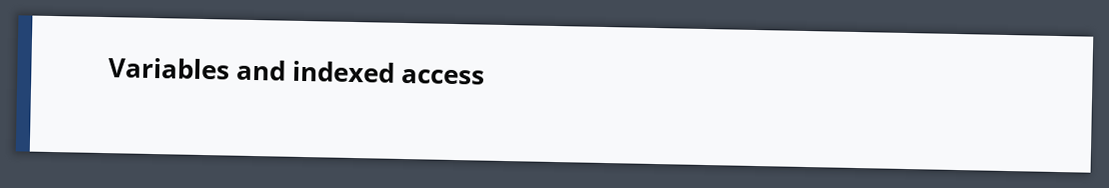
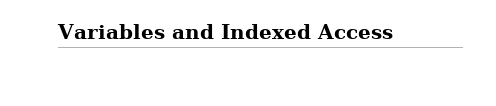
- Variables and indexed access
+ Variables and Indexed Access

